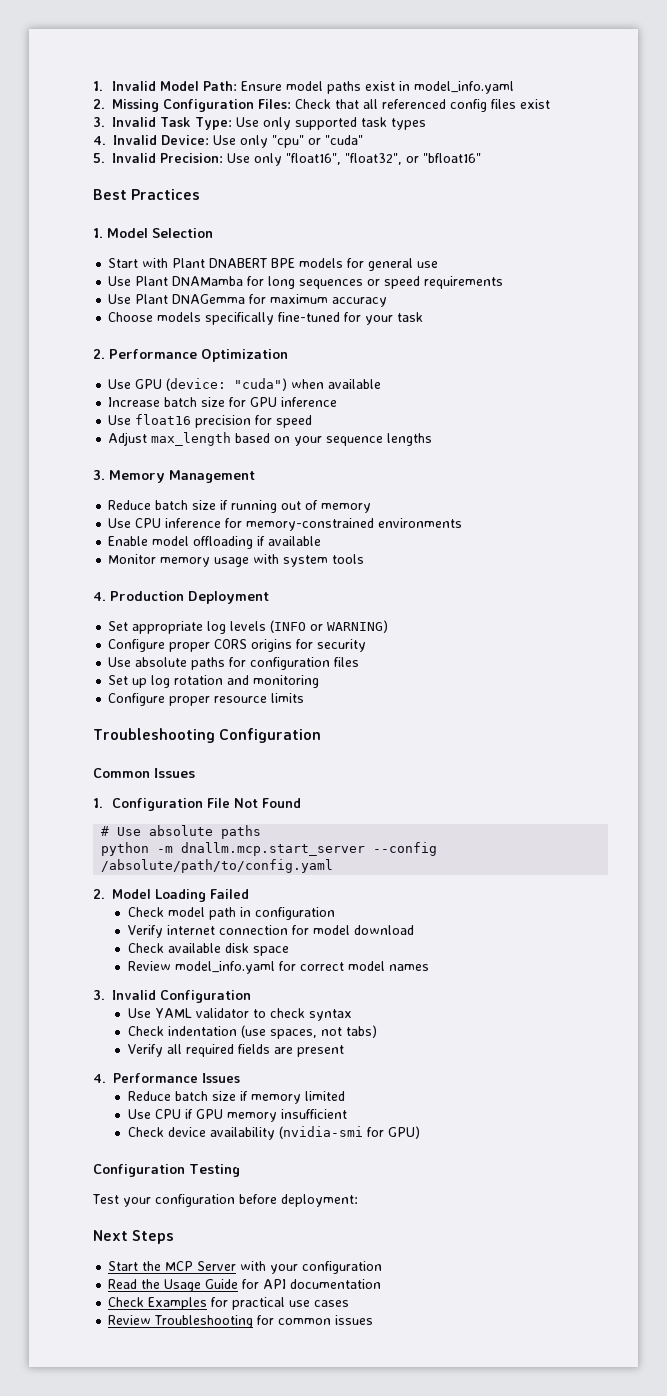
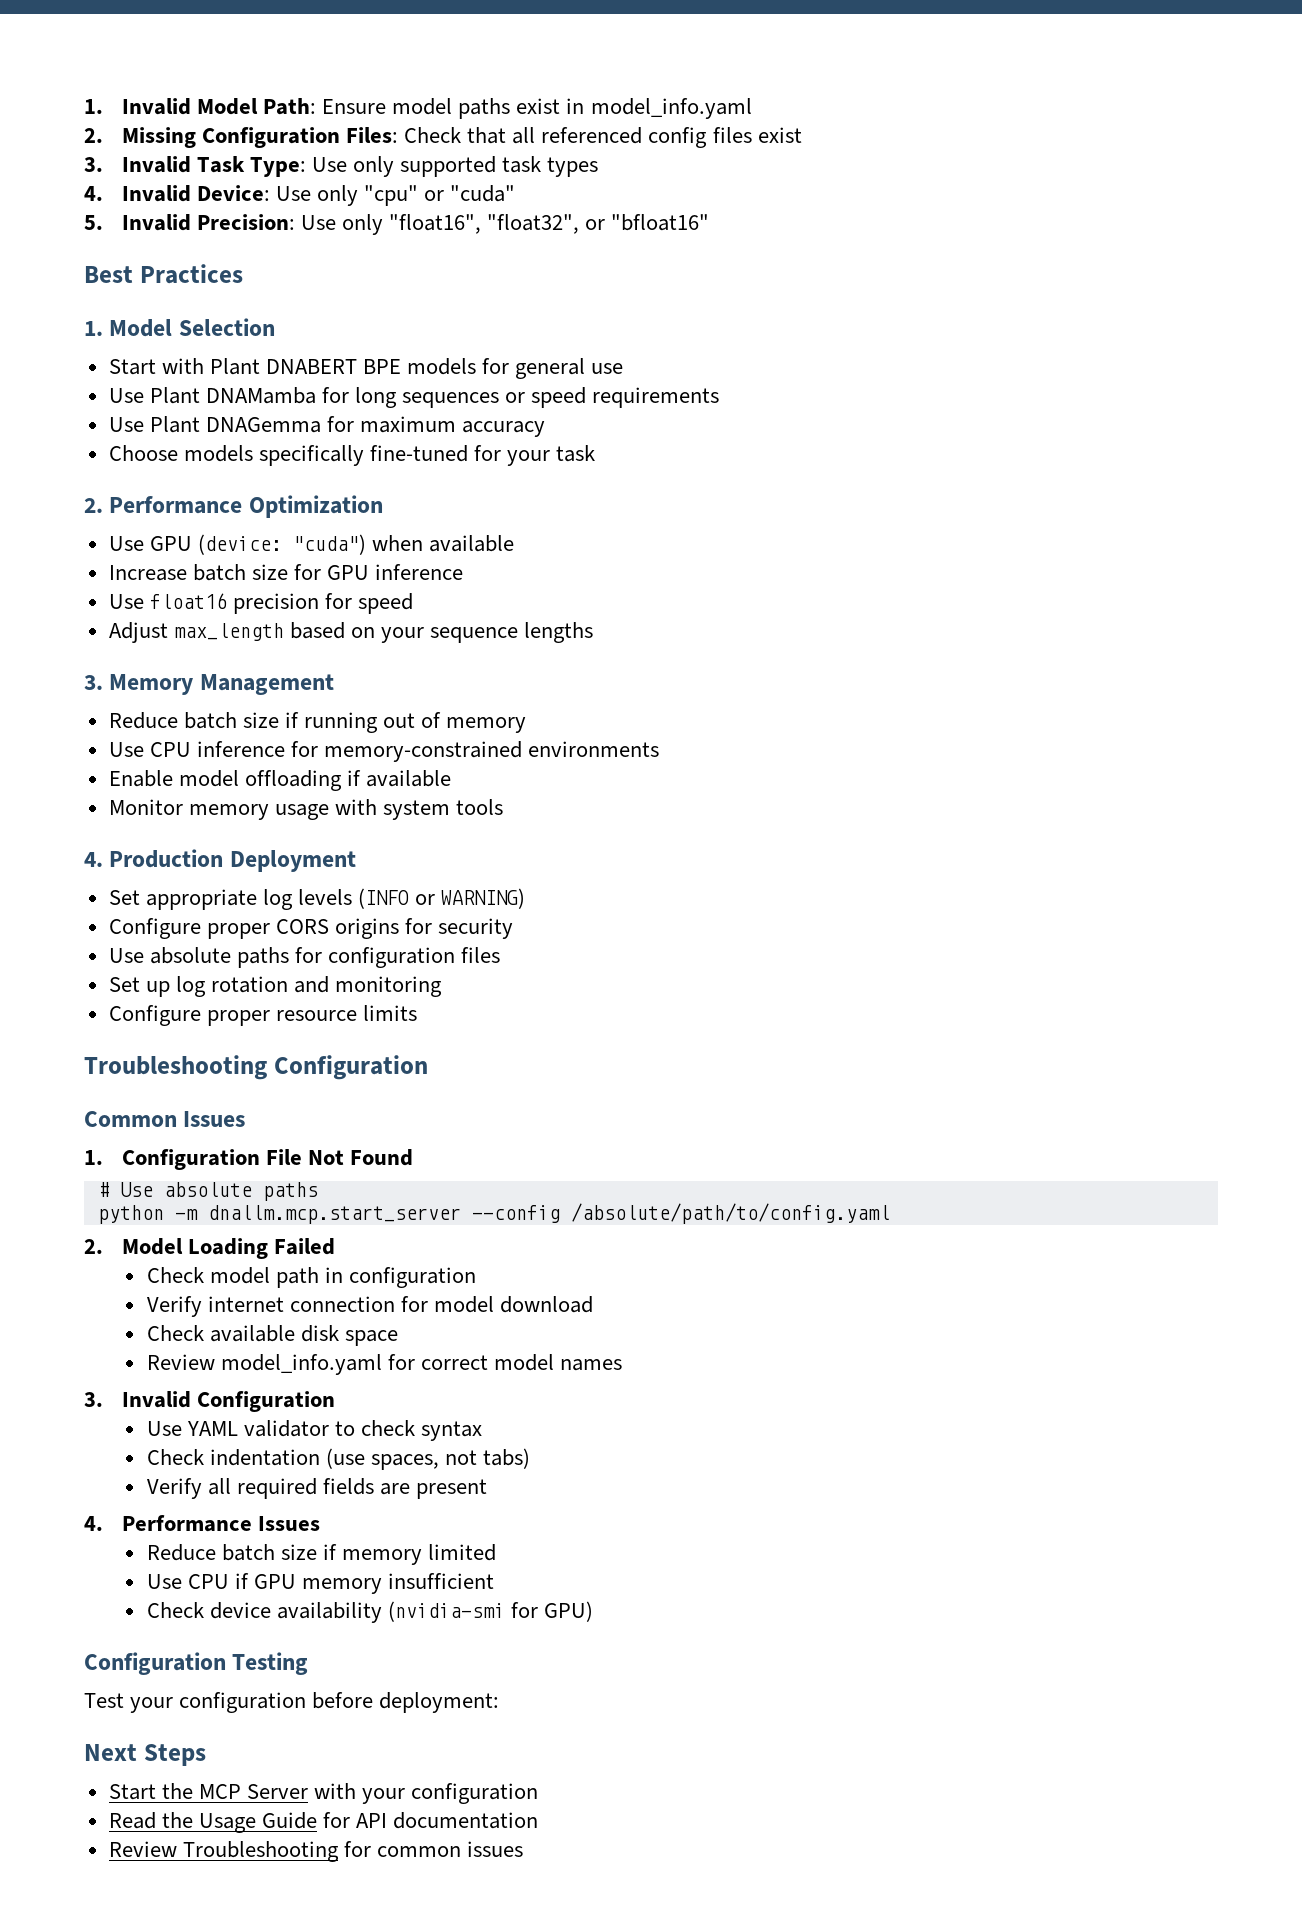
- Check Examples for practical use cases

